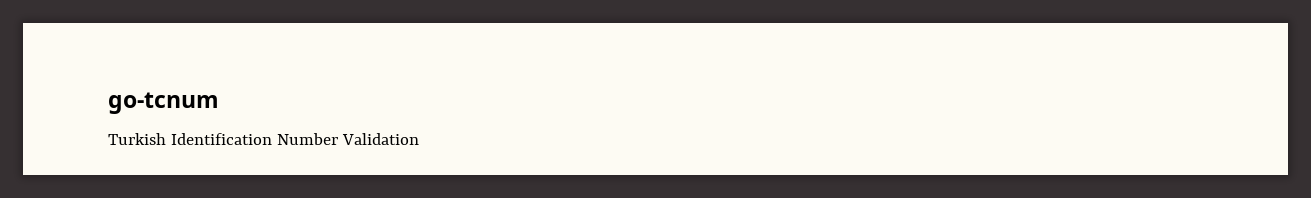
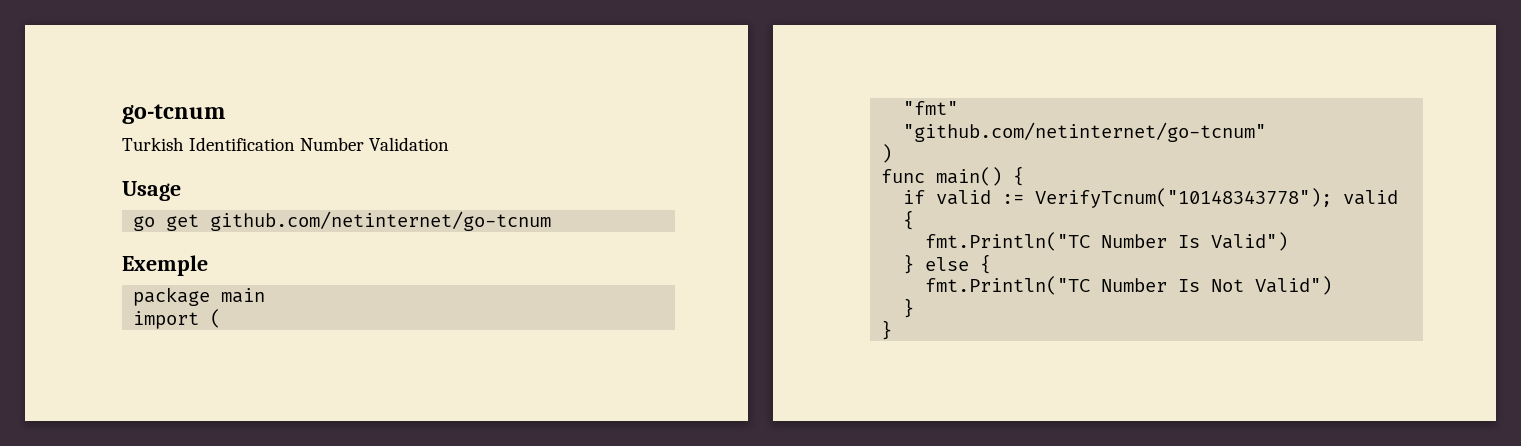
+ Usage
+ go get github.com/netinternet/go-tcnum
+ Exemple
+ package main
+ import (
+ "fmt"
+ "github.com/netinternet/go-tcnum"
+ )
+ func main() {
+ if valid := VerifyTcnum("10148343778"); valid {
+ fmt.Println("TC Number Is Valid")
+ } else {
+ fmt.Println("TC Number Is Not Valid")
+ }
+ }

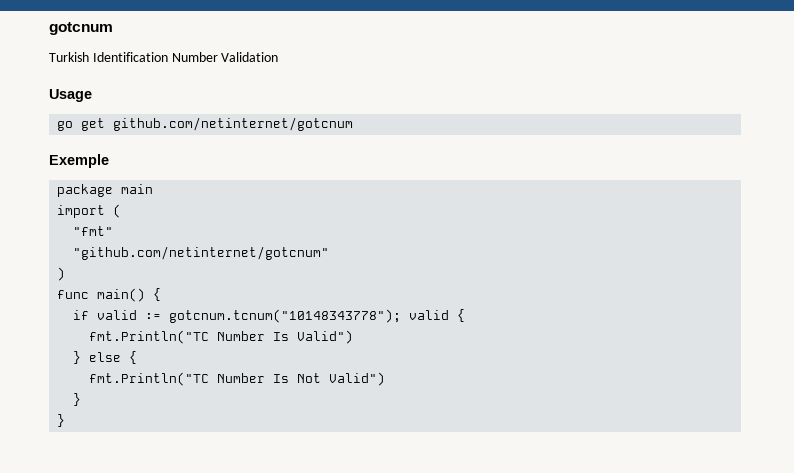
- go-tcnum
+ gotcnum
- go get github.com/netinternet/go-tcnum
+ go get github.com/netinternet/gotcnum
- "github.com/netinternet/go-tcnum"
+ "github.com/netinternet/gotcnum"
- if valid := VerifyTcnum("10148343778"); valid {
+ if valid := gotcnum.tcnum("10148343778"); valid {

